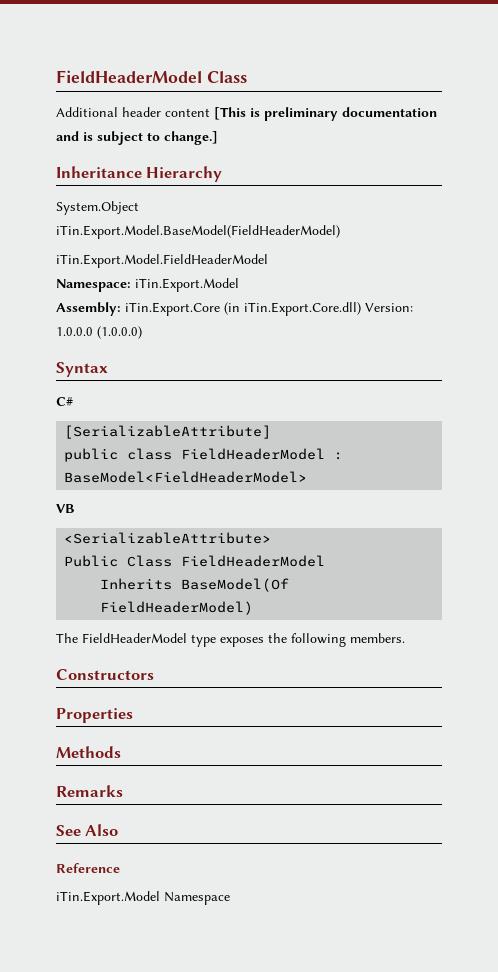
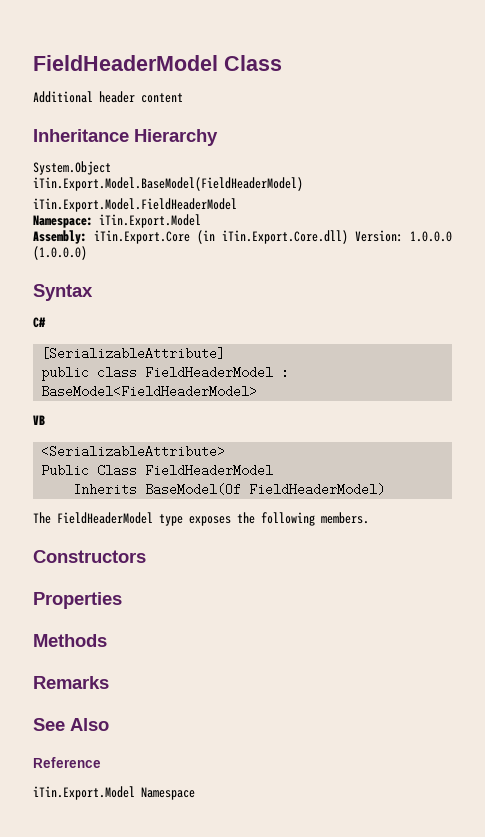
- Additional header content [This is preliminary documentation and is subject to change.]
+ Additional header content

